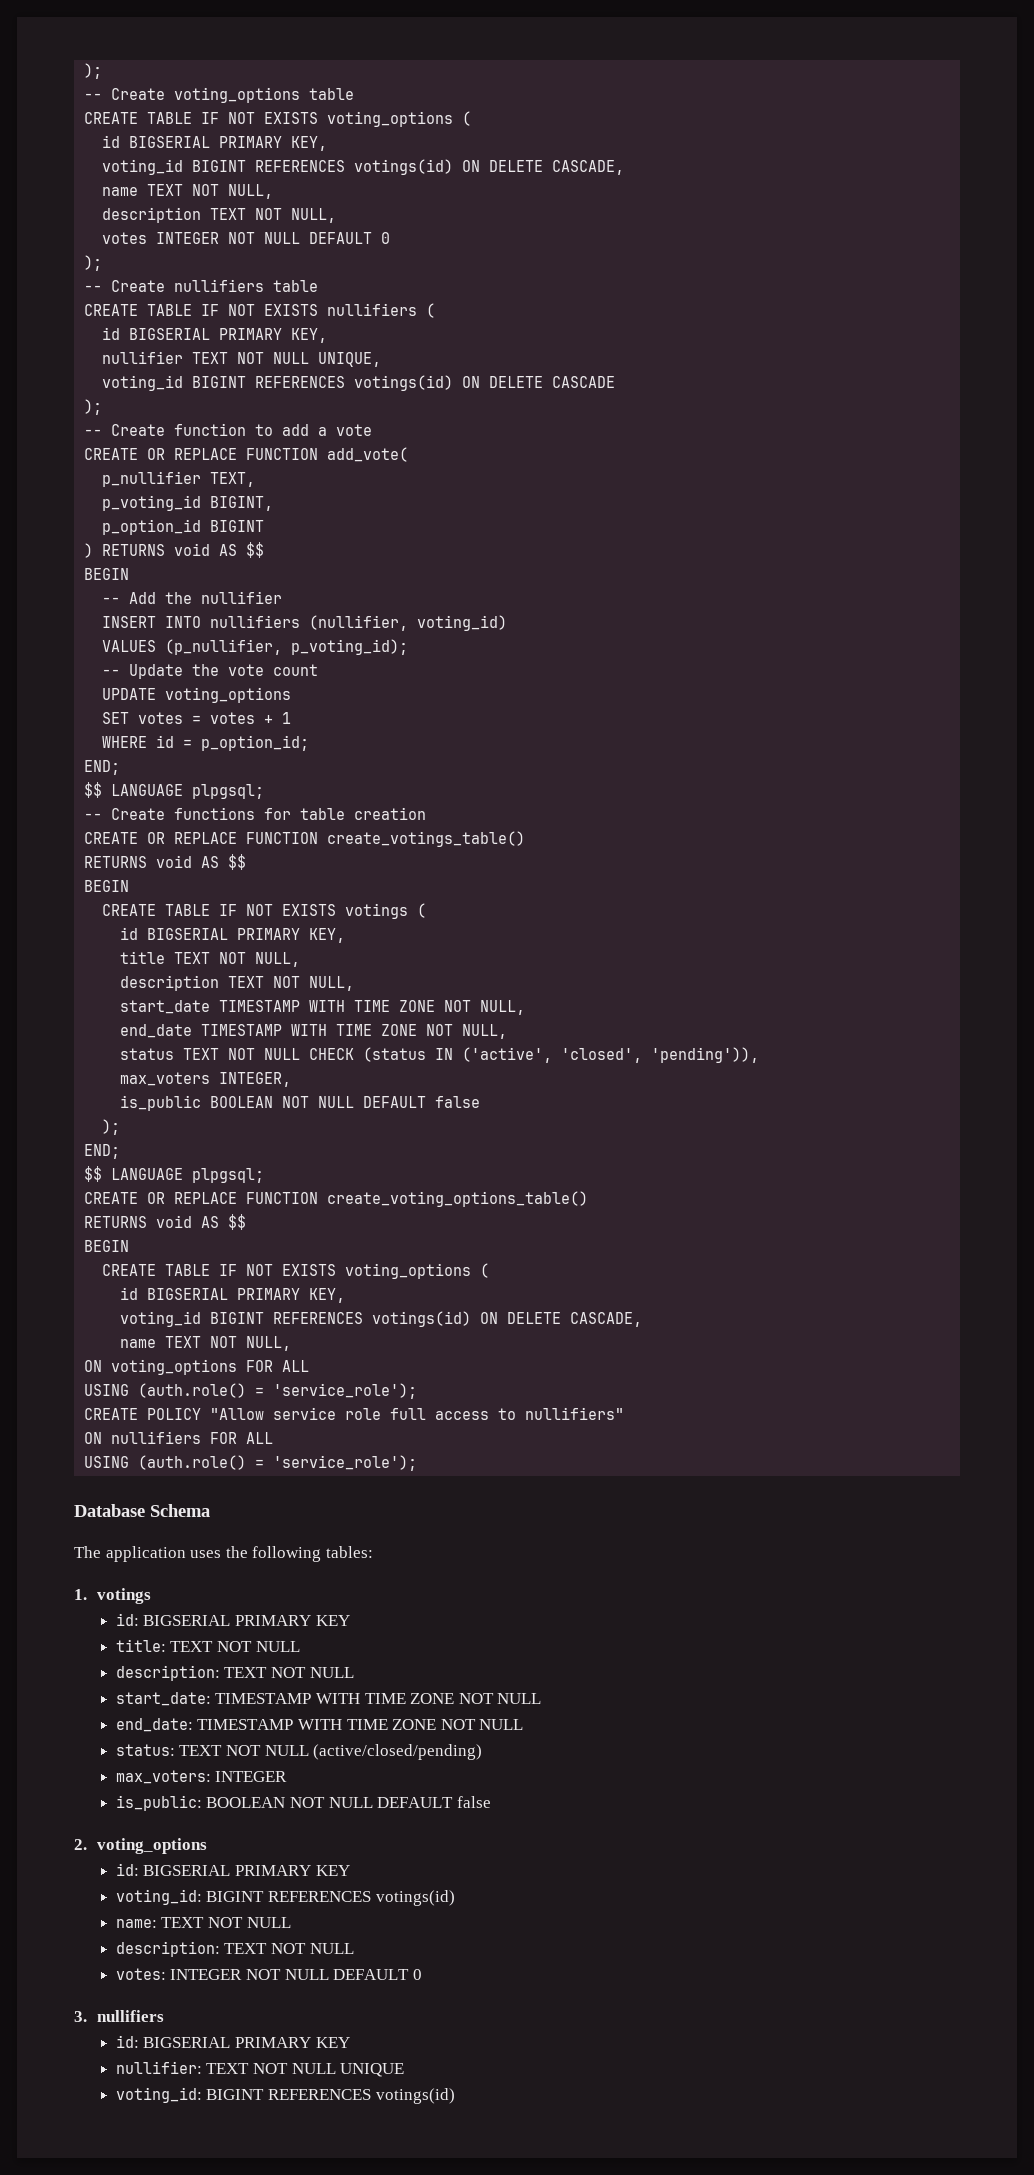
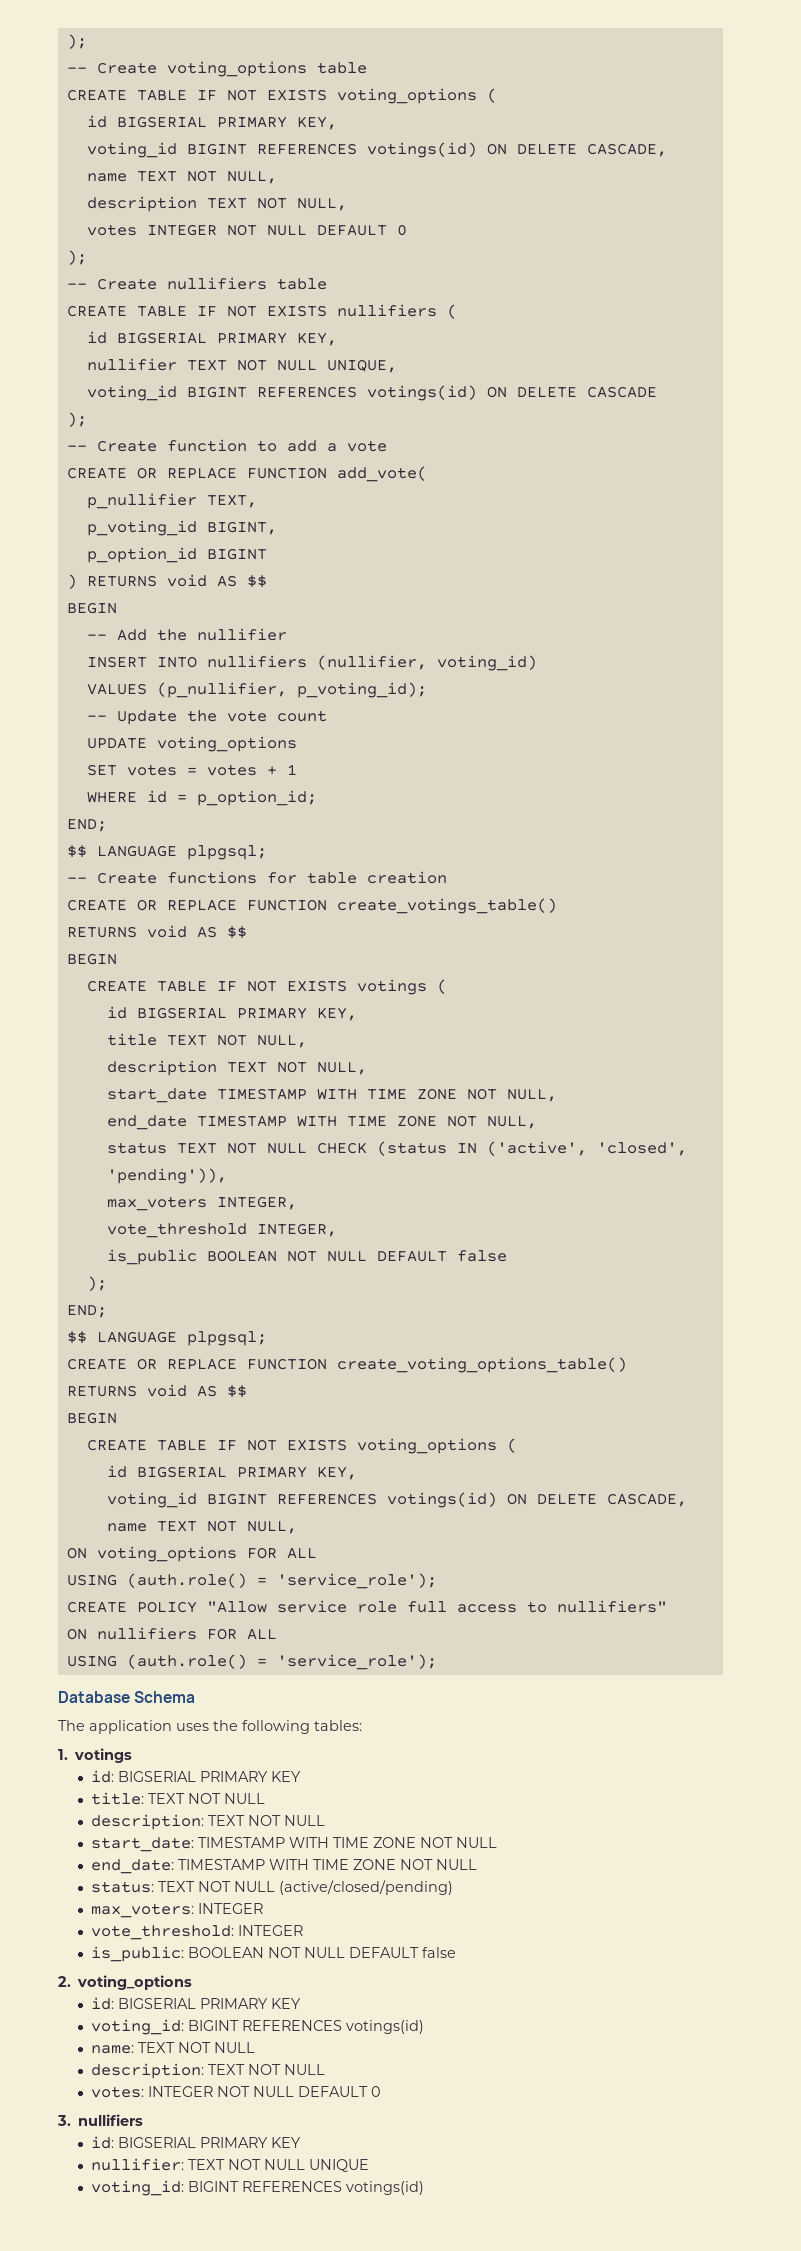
+ vote_threshold INTEGER,
+ vote_threshold: INTEGER

